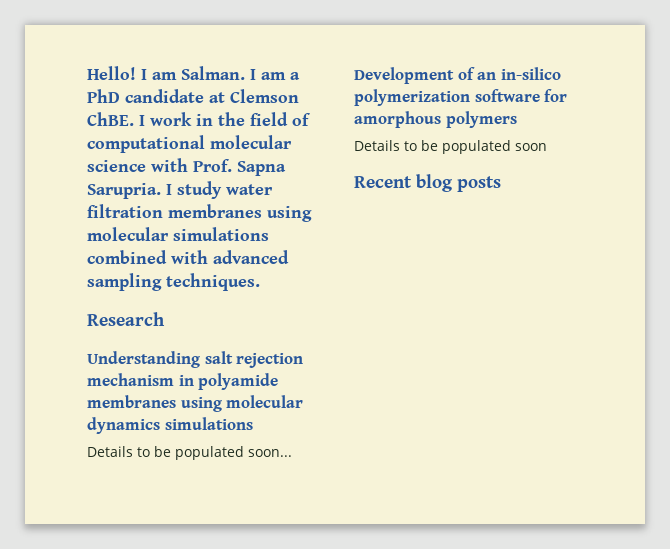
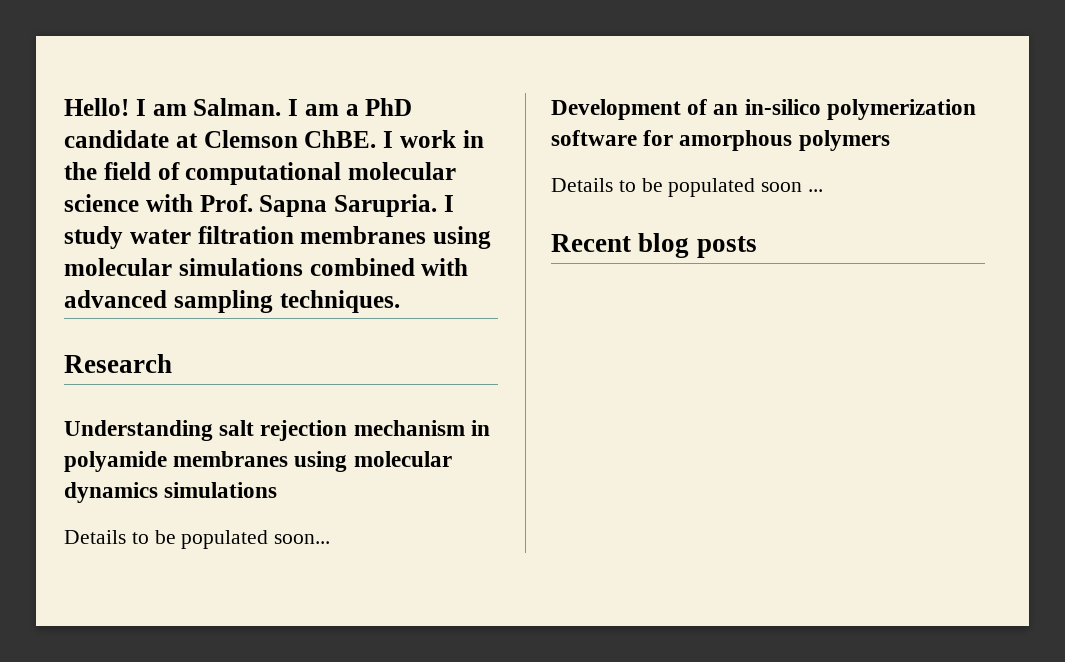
- Details to be populated soon
+ Details to be populated soon ...

